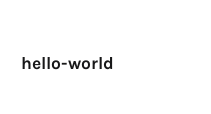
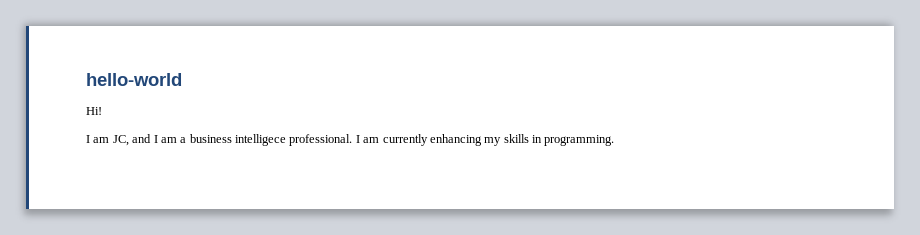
+ Hi!
+ I am JC, and I am a business intelligece professional. I am currently enhancing my skills in programming.

